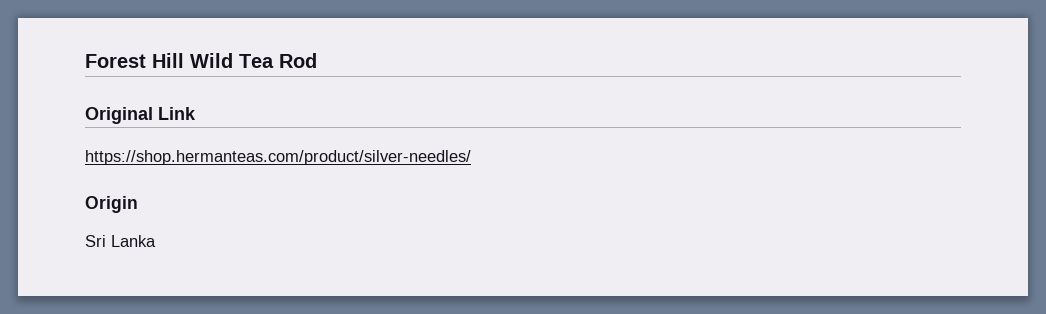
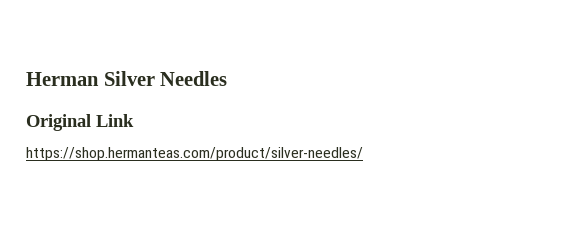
- Forest Hill Wild Tea Rod
+ Herman Silver Needles
- Origin
- Sri Lanka

